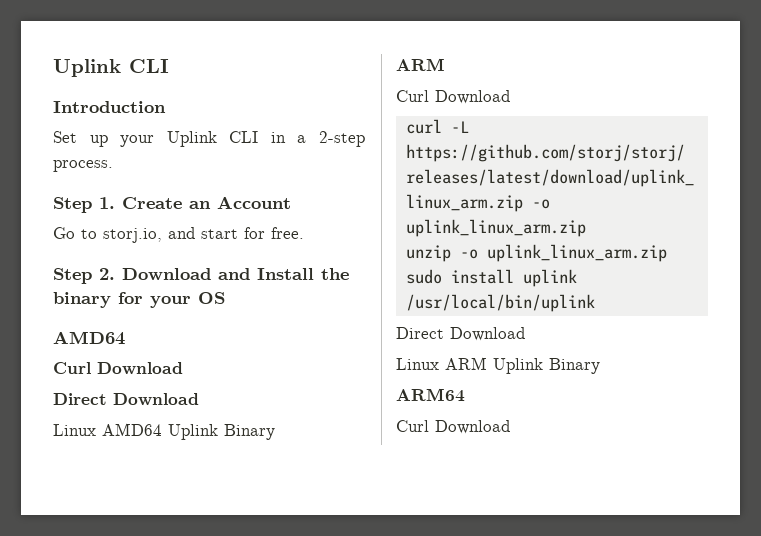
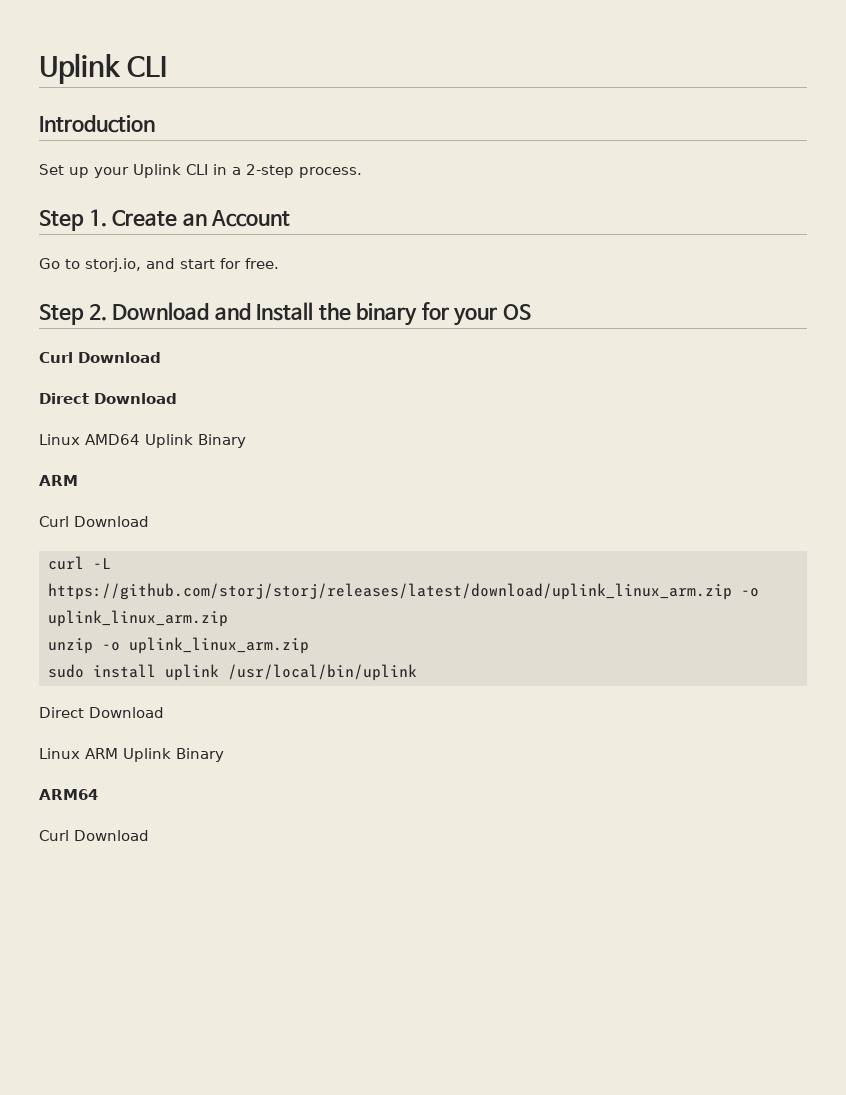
  Step 2. Download and Install the binary for your OS
- AMD64

